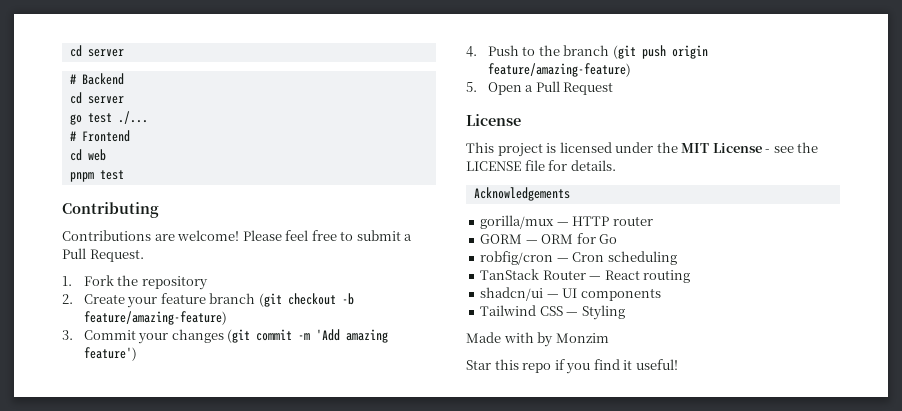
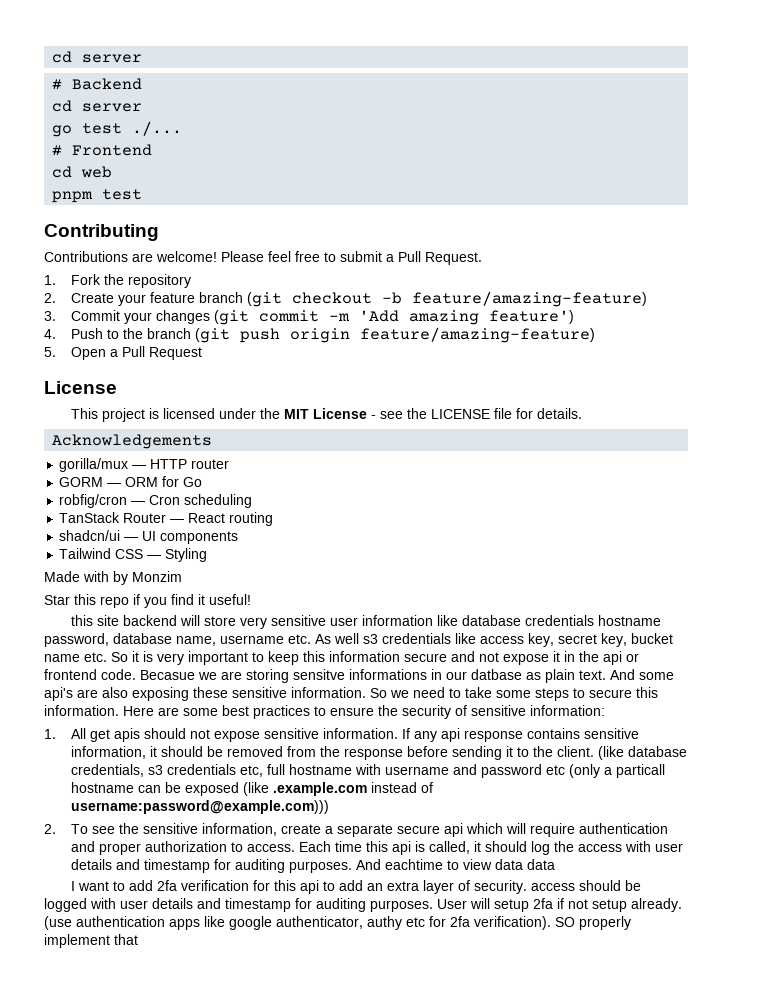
+ this site backend will store very sensitive user information like database credentials hostname password, database name, username etc. As well s3 credentials like access key, secret key, bucket name etc. So it is very important to keep this information secure and not expose it in the api or frontend code. Becasue we are storing sensitve informations in our datbase as plain text. And some api's are also exposing these sensitive information. So we need to take some steps to secure this information. Here are some best practices to ensure the security of sensitive information:
+ 1. All get apis should not expose sensitive information. If any api response contains sensitive information, it should be removed from the response before sending it to the client. (like database credentials, s3 credentials etc, full hostname with username and password etc (only a particall hostname can be exposed (like .example.com instead of username:password@example.com)))
+ 2. To see the sensitive information, create a separate secure api which will require authentication and proper authorization to access. Each time this api is called, it should log the access with user details and timestamp for auditing purposes. And eachtime to view data data
+ I want to add 2fa verification for this api to add an extra layer of security. access should be logged with user details and timestamp for auditing purposes. User will setup 2fa if not setup already. (use authentication apps like google authenticator, authy etc for 2fa verification). SO properly implement that

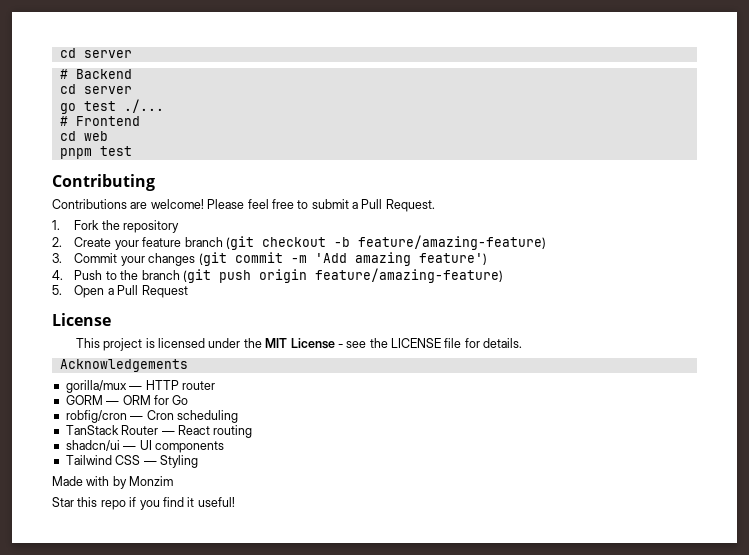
- this site backend will store very sensitive user information like database credentials hostname password, database name, username etc. As well s3 credentials like access key, secret key, bucket name etc. So it is very important to keep this information secure and not expose it in the api or frontend code. Becasue we are storing sensitve informations in our datbase as plain text. And some api's are also exposing these sensitive information. So we need to take some steps to secure this information. Here are some best practices to ensure the security of sensitive information:
- 1. All get apis should not expose sensitive information. If any api response contains sensitive information, it should be removed from the response before sending it to the client. (like database credentials, s3 credentials etc, full hostname with username and password etc (only a particall hostname can be exposed (like .example.com instead of username:password@example.com)))
- 2. To see the sensitive information, create a separate secure api which will require authentication and proper authorization to access. Each time this api is called, it should log the access with user details and timestamp for auditing purposes. And eachtime to view data data
- I want to add 2fa verification for this api to add an extra layer of security. access should be logged with user details and timestamp for auditing purposes. User will setup 2fa if not setup already. (use authentication apps like google authenticator, authy etc for 2fa verification). SO properly implement that

